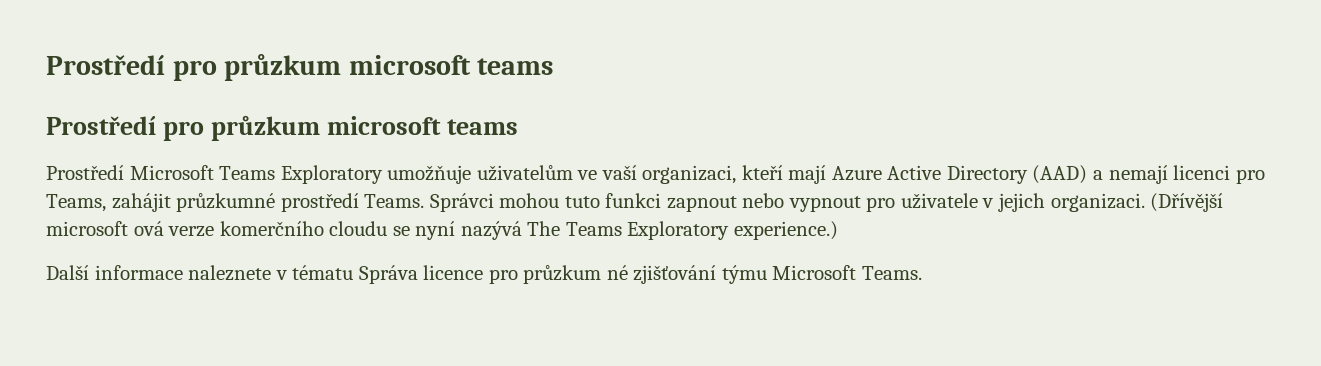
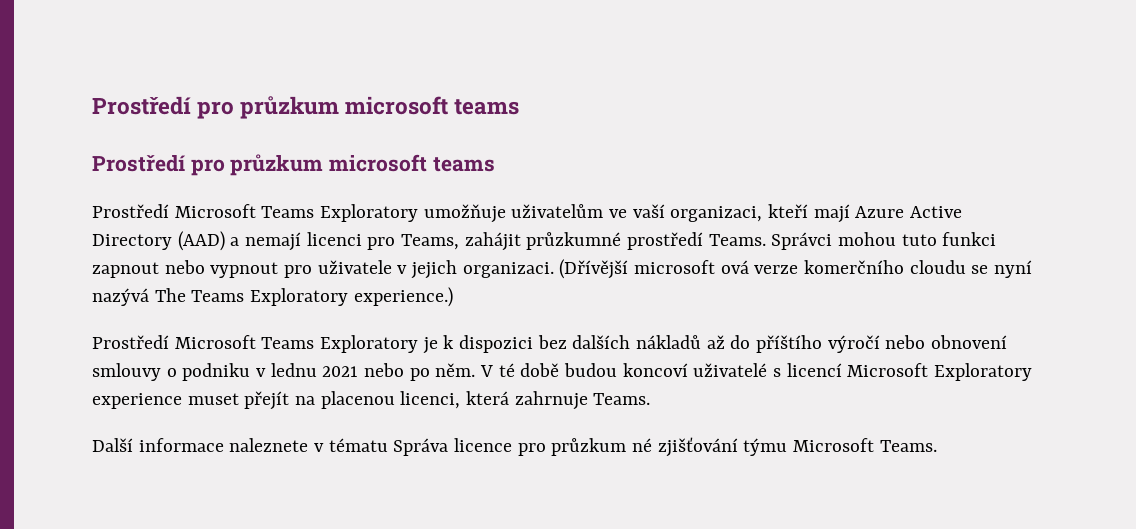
+ Prostředí Microsoft Teams Exploratory je k dispozici bez dalších nákladů až do příštího výročí nebo obnovení smlouvy o podniku v lednu 2021 nebo po něm. V té době budou koncoví uživatelé s licencí Microsoft Exploratory experience muset přejít na placenou licenci, která zahrnuje Teams.

